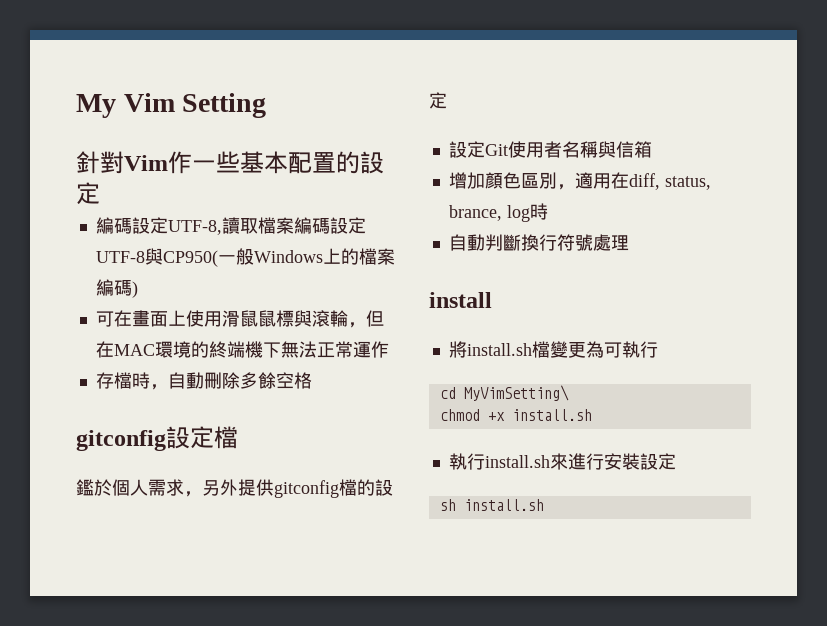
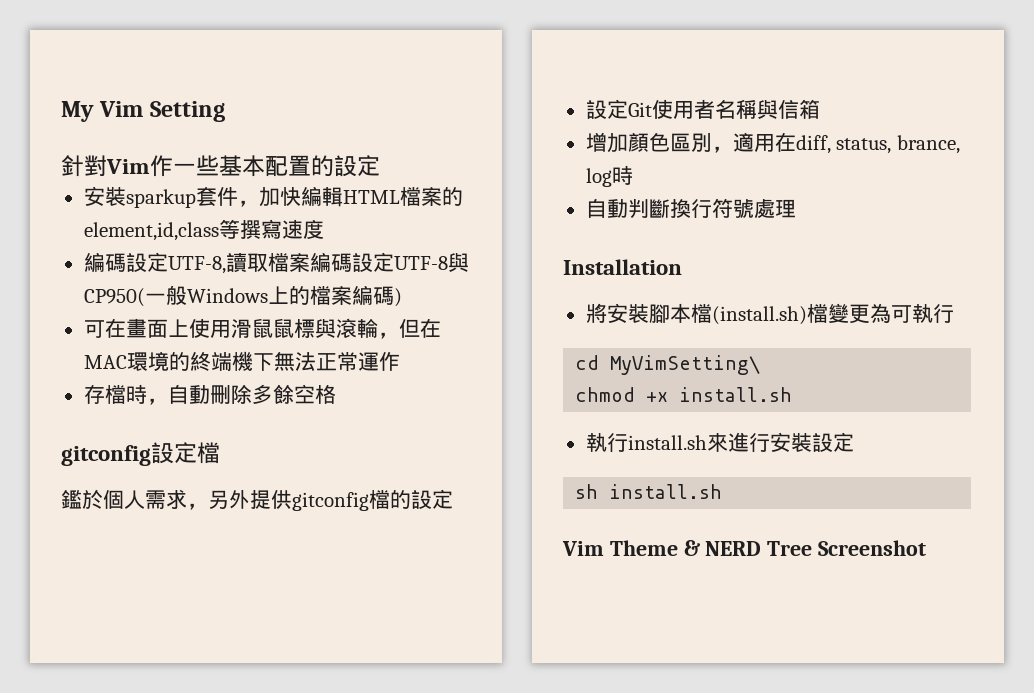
+ 安裝sparkup套件，加快編輯HTML檔案的element,id,class等撰寫速度
- install
+ Installation
- 將install.sh檔變更為可執行
+ 將安裝腳本檔(install.sh)檔變更為可執行
+ Vim Theme & NERD Tree Screenshot

